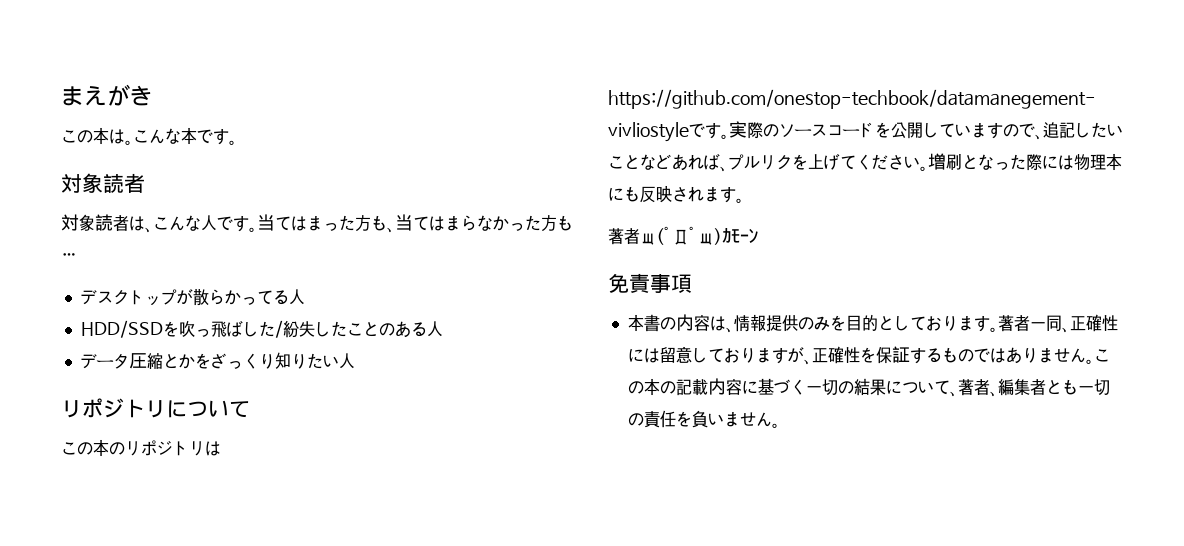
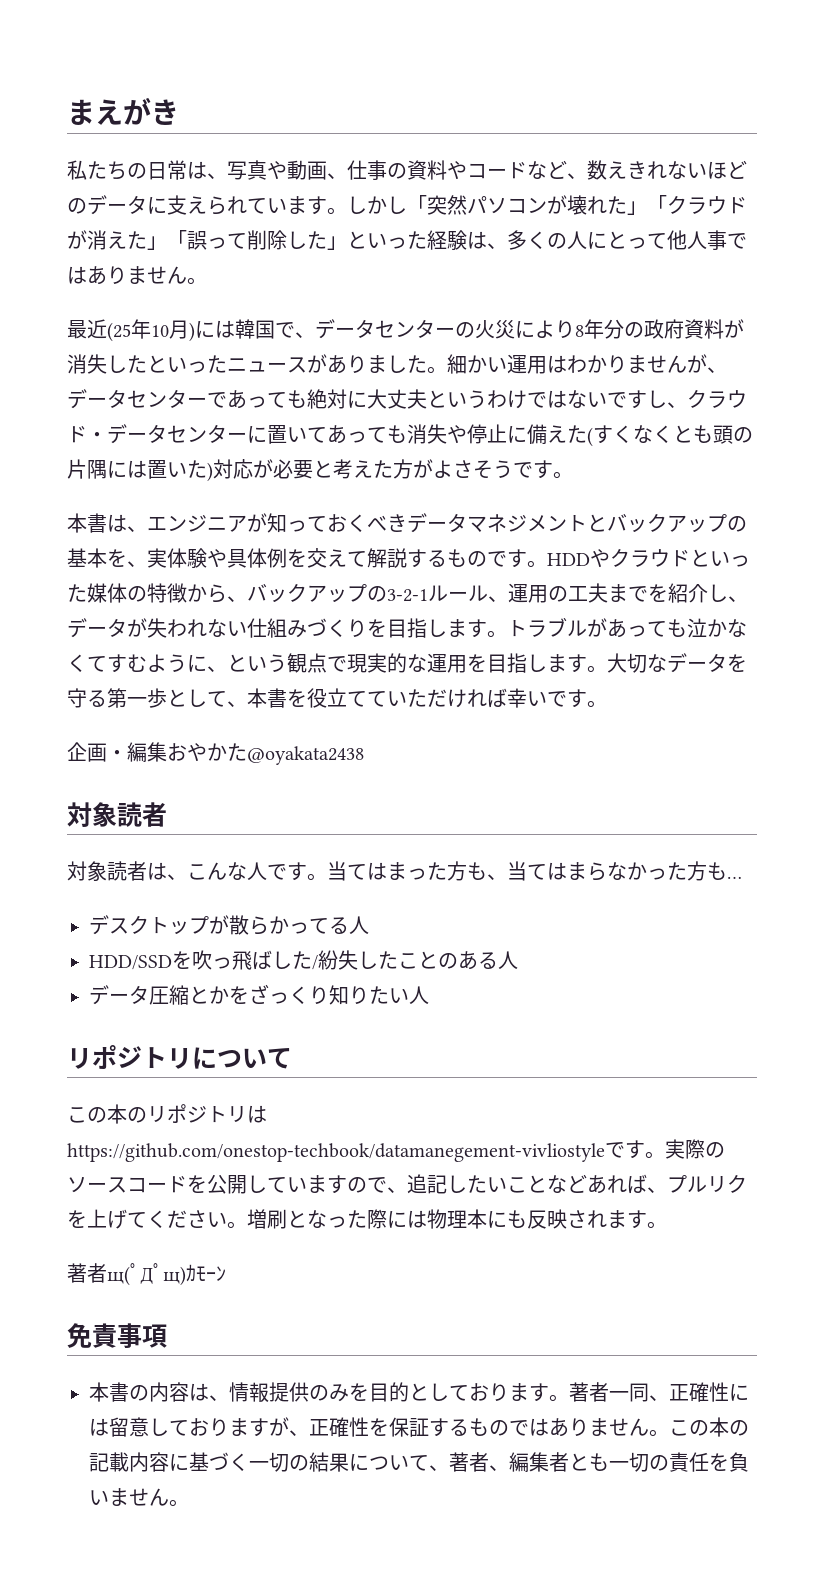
- この本は。こんな本です。
+ 私たちの日常は、写真や動画、仕事の資料やコードなど、数えきれないほどのデータに支えられています。しかし「突然パソコンが壊れた」「クラウドが消えた」「誤って削除した」といった経験は、多くの人にとって他人事ではありません。
+ 最近(25年10月)には韓国で、データセンターの火災により8年分の政府資料が消失したといったニュースがありました。細かい運用はわかりませんが、データセンターであっても絶対に大丈夫というわけではないですし、クラウド・データセンターに置いてあっても消失や停止に備えた(すくなくとも頭の片隅には置いた)対応が必要と考えた方がよさそうです。
+ 本書は、エンジニアが知っておくべきデータマネジメントとバックアップの基本を、実体験や具体例を交えて解説するものです。HDDやクラウドといった媒体の特徴から、バックアップの3-2-1ルール、運用の工夫までを紹介し、データが失われない仕組みづくりを目指します。トラブルがあっても泣かなくてすむように、という観点で現実的な運用を目指します。大切なデータを守る第一歩として、本書を役立てていただければ幸いです。
+ 企画・編集おやかた@oyakata2438

